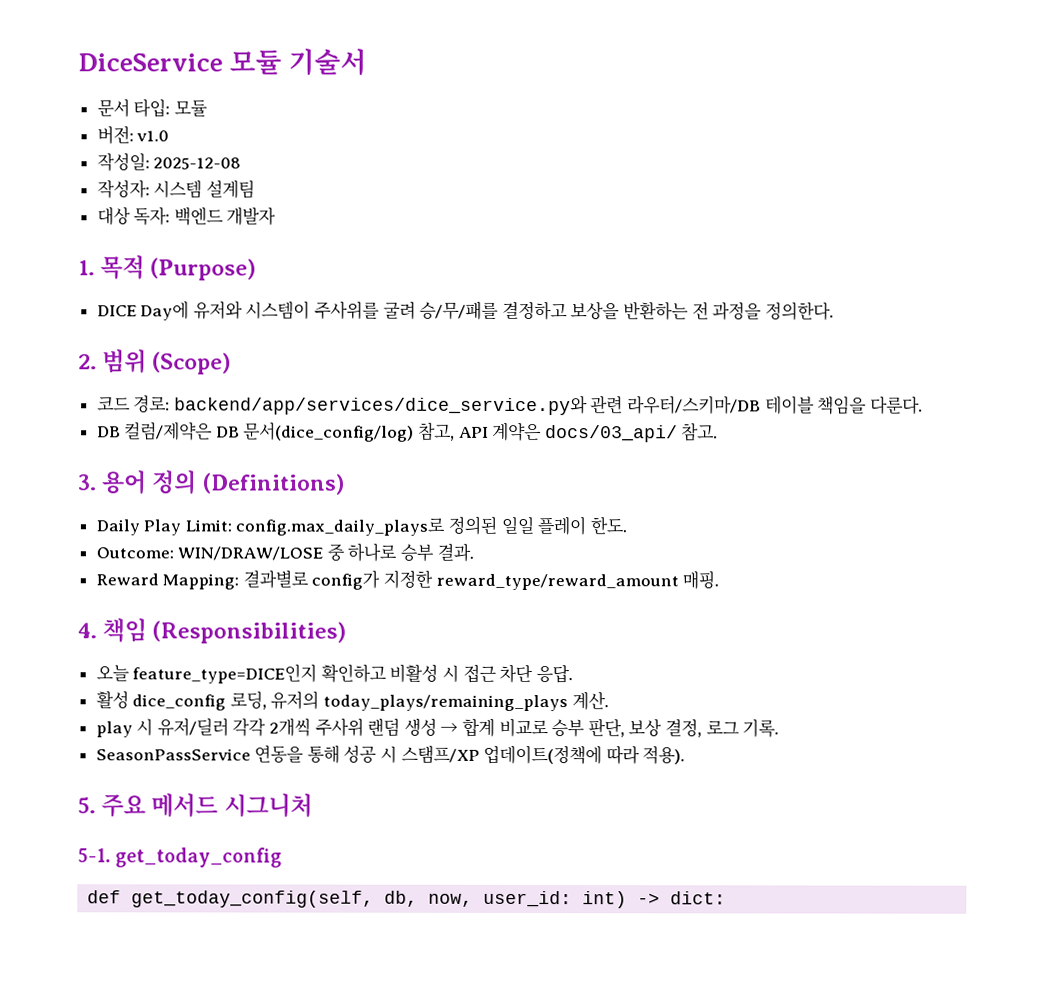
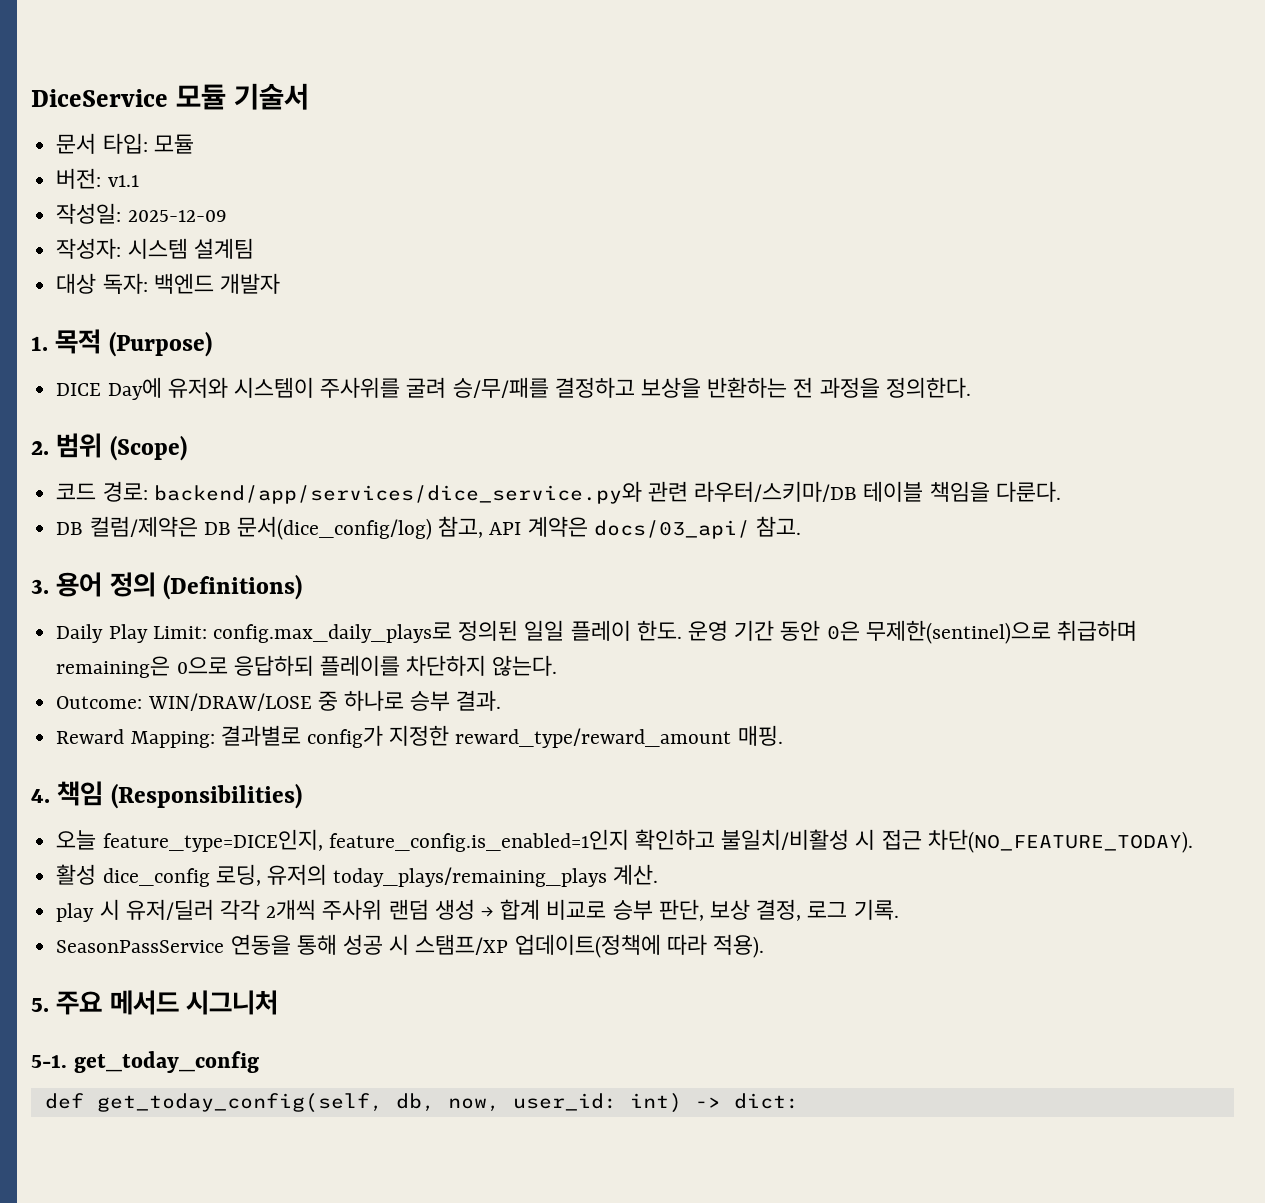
- 버전: v1.0
+ 버전: v1.1
- 작성일: 2025-12-08
+ 작성일: 2025-12-09
+ 운영 기간 동안 0은 무제한(sentinel)으로 취급하며 remaining은 0으로 응답하되 플레이를 차단하지 않는다.
- 오늘 feature_type=DICE인지 확인하고 비활성 시 접근 차단 응답.
+ 오늘 feature_type=DICE인지, feature_config.is_enabled=1인지 확인하고 불일치/비활성 시 접근 차단(NO_FEATURE_TODAY).

